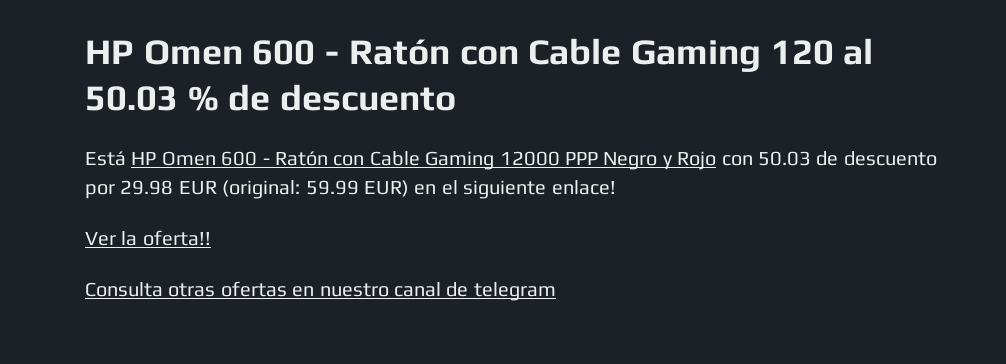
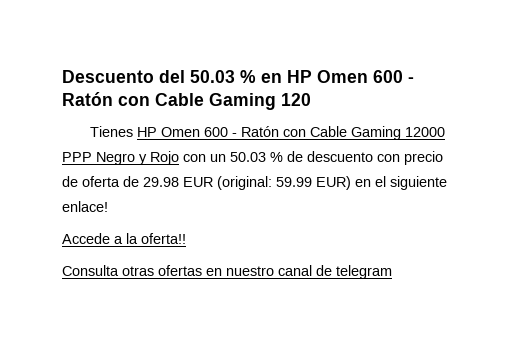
- HP Omen 600 - Ratón con Cable Gaming 120 al 50.03 % de descuento
- Está HP Omen 600 - Ratón con Cable Gaming 12000 PPP Negro y Rojo con 50.03 de descuento por 29.98 EUR (original: 59.99 EUR) en el siguiente enlace!
+ Descuento del 50.03 % en HP Omen 600 - Ratón con Cable Gaming 120
+ Tienes HP Omen 600 - Ratón con Cable Gaming 12000 PPP Negro y Rojo con un 50.03 % de descuento con precio de oferta de 29.98 EUR (original: 59.99 EUR) en el siguiente enlace!
- Ver la oferta!!
+ Accede a la oferta!!

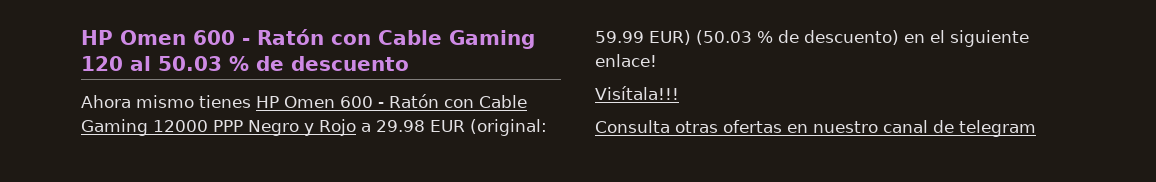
- Descuento del 50.03 % en HP Omen 600 - Ratón con Cable Gaming 120
- Tienes HP Omen 600 - Ratón con Cable Gaming 12000 PPP Negro y Rojo con un 50.03 % de descuento con precio de oferta de 29.98 EUR (original: 59.99 EUR) en el siguiente enlace!
+ HP Omen 600 - Ratón con Cable Gaming 120 al 50.03 % de descuento
+ Ahora mismo tienes HP Omen 600 - Ratón con Cable Gaming 12000 PPP Negro y Rojo a 29.98 EUR (original: 59.99 EUR) (50.03 % de descuento) en el siguiente enlace!
- Accede a la oferta!!
+ Visítala!!!

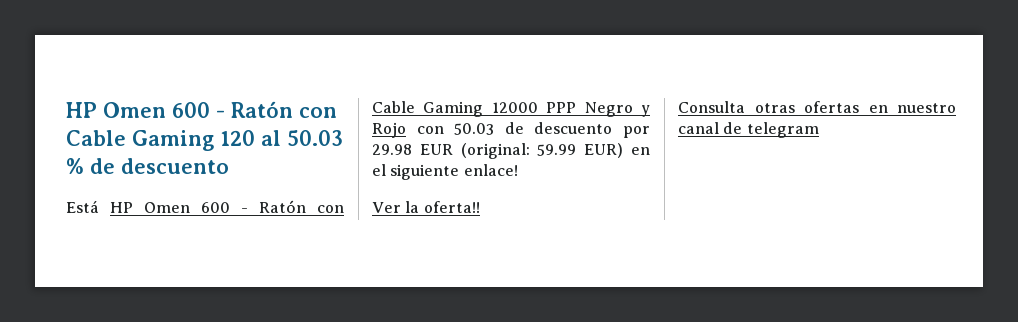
- Ahora mismo tienes HP Omen 600 - Ratón con Cable Gaming 12000 PPP Negro y Rojo a 29.98 EUR (original: 59.99 EUR) (50.03 % de descuento) en el siguiente enlace!
+ Está HP Omen 600 - Ratón con Cable Gaming 12000 PPP Negro y Rojo con 50.03 de descuento por 29.98 EUR (original: 59.99 EUR) en el siguiente enlace!
- Visítala!!!
+ Ver la oferta!!

